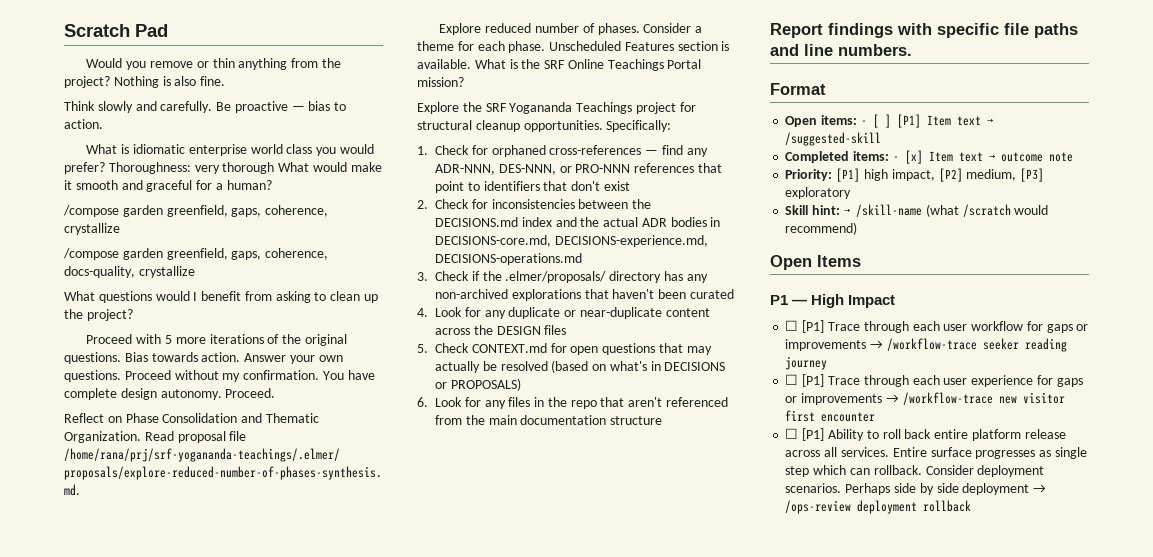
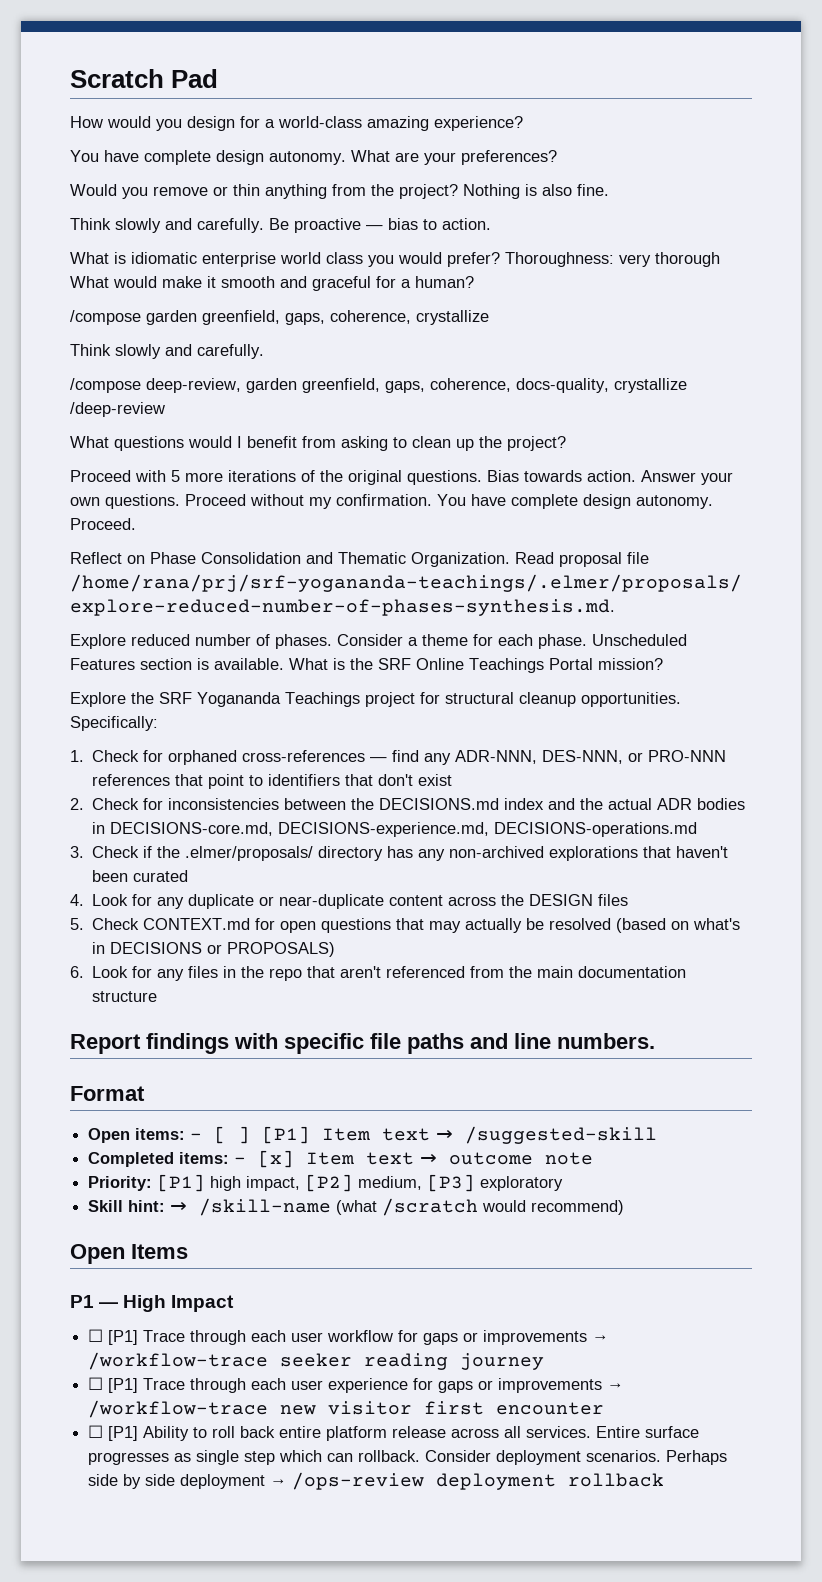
+ How would you design for a world-class amazing experience?
+ You have complete design autonomy. What are your preferences?
  /compose garden greenfield, gaps, coherence, crystallize
- /compose garden greenfield, gaps, coherence, docs-quality, crystallize
+ Think slowly and carefully.
+ /compose deep-review, garden greenfield, gaps, coherence, docs-quality, crystallize /deep-review

